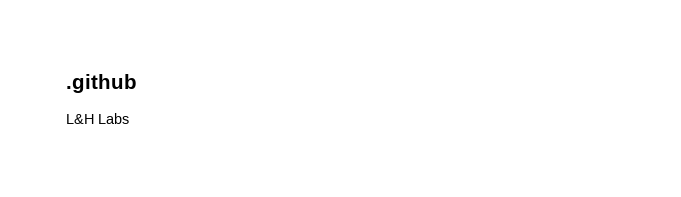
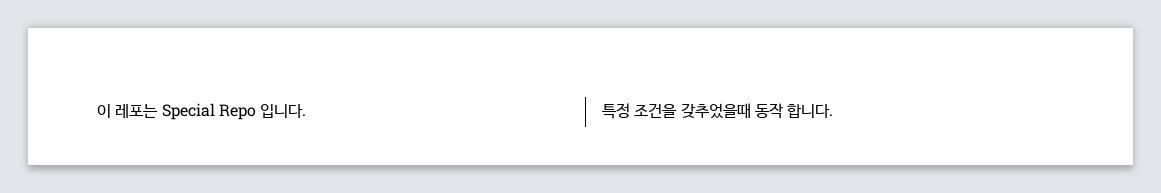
- .github
- L&H Labs
+ 이 레포는 Special Repo 입니다.
+ 특정 조건을 갖추었을때 동작 합니다.

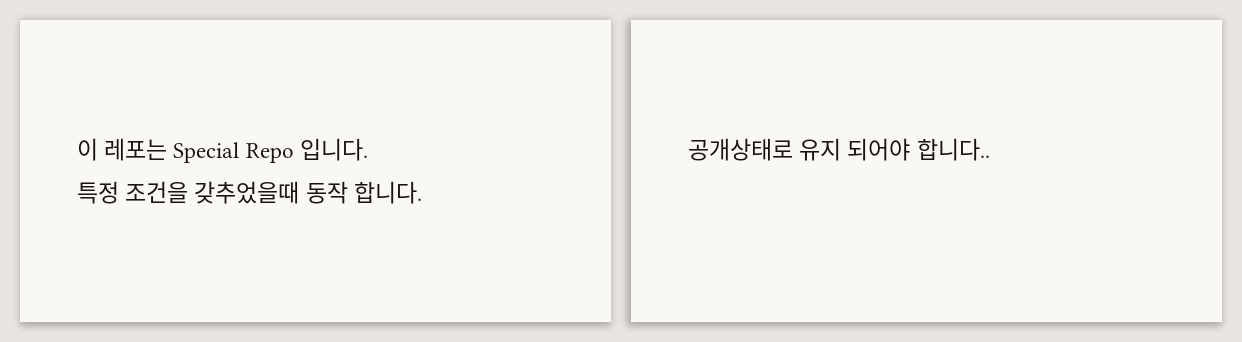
+ 공개상태로 유지 되어야 합니다..

